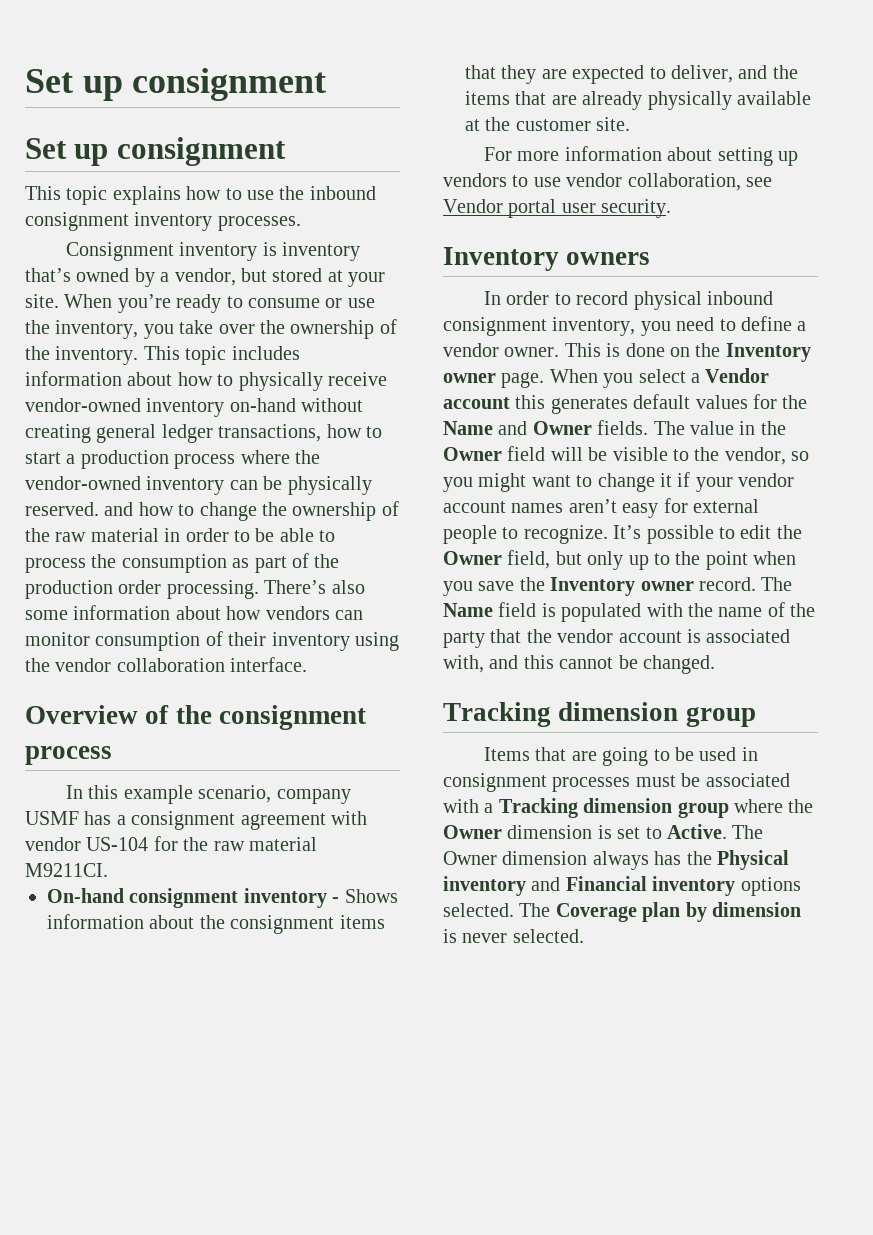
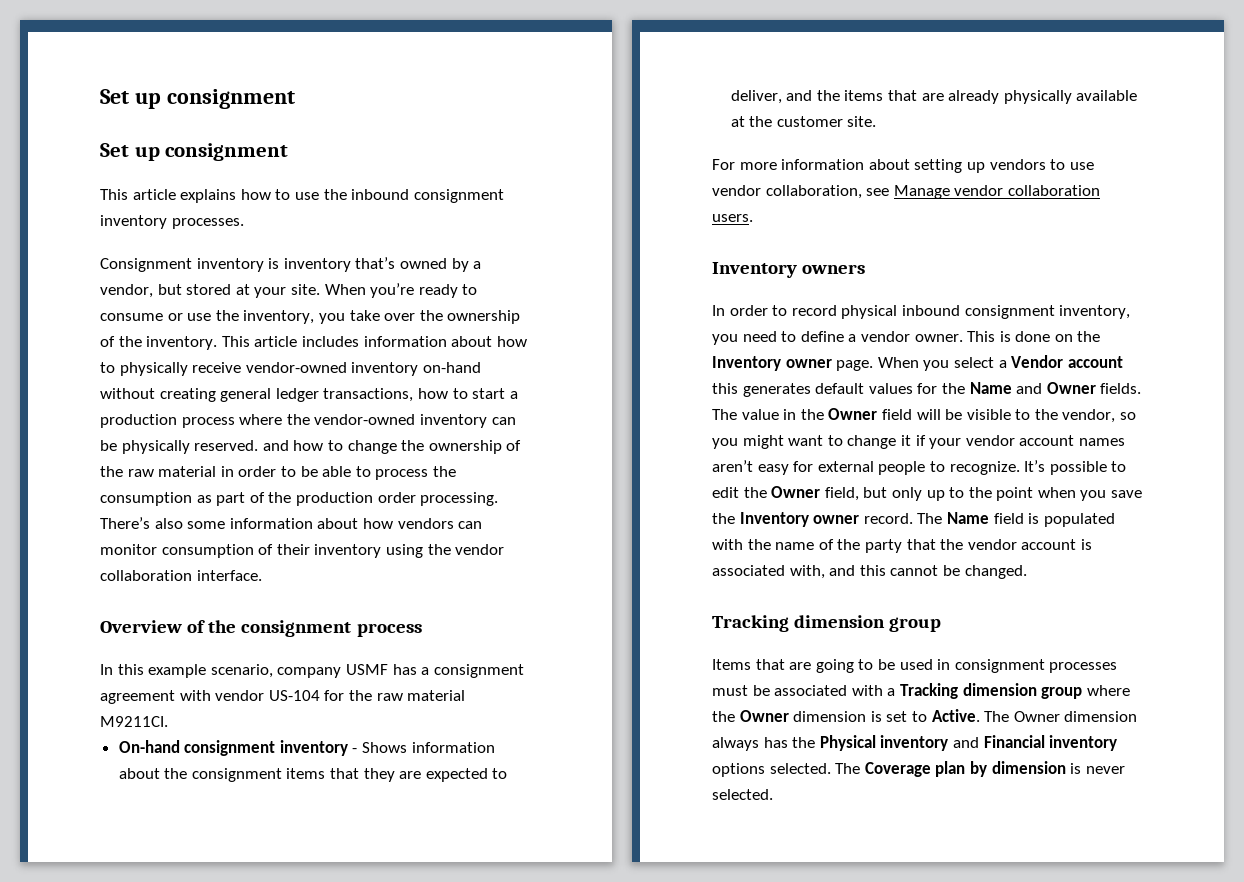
- This topic explains how to use the inbound consignment inventory processes.
+ This article explains how to use the inbound consignment inventory processes.
- This topic includes information about how to physically receive vendor-owned inventory on-hand without creating general ledger transactions, how to start a production process where the vendor-owned inventory can be physically reserved. and how to change the ownership of the raw material in order to be able to process the consumption as part of the production order processing.
+ This article includes information about how to physically receive vendor-owned inventory on-hand without creating general ledger transactions, how to start a production process where the vendor-owned inventory can be physically reserved. and how to change the ownership of the raw material in order to be able to process the consumption as part of the production order processing.
- For more information about setting up vendors to use vendor collaboration, see Vendor portal user security.
+ For more information about setting up vendors to use vendor collaboration, see Manage vendor collaboration users.

